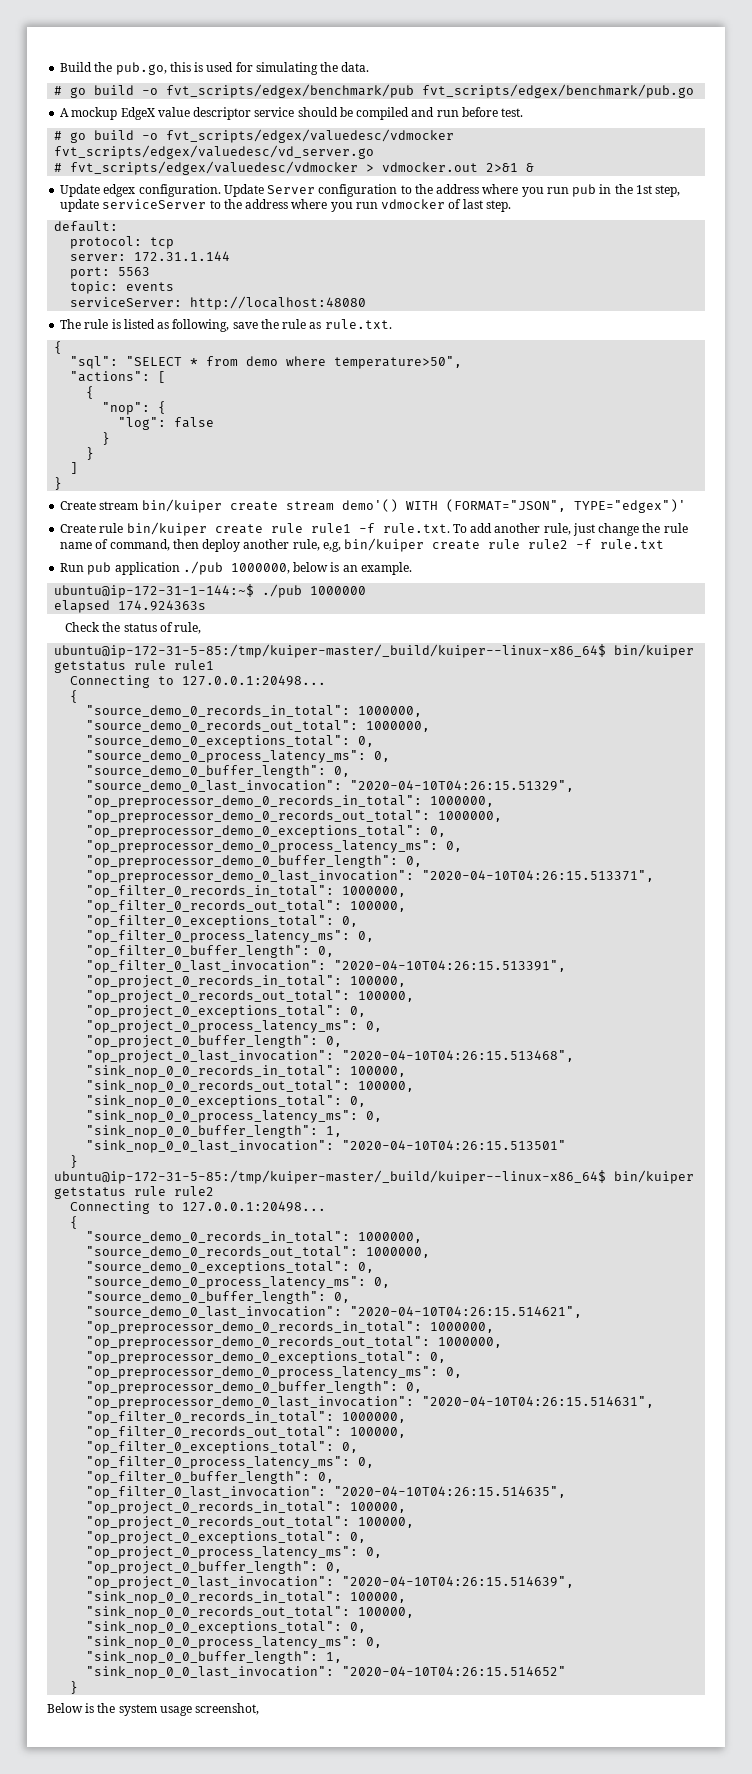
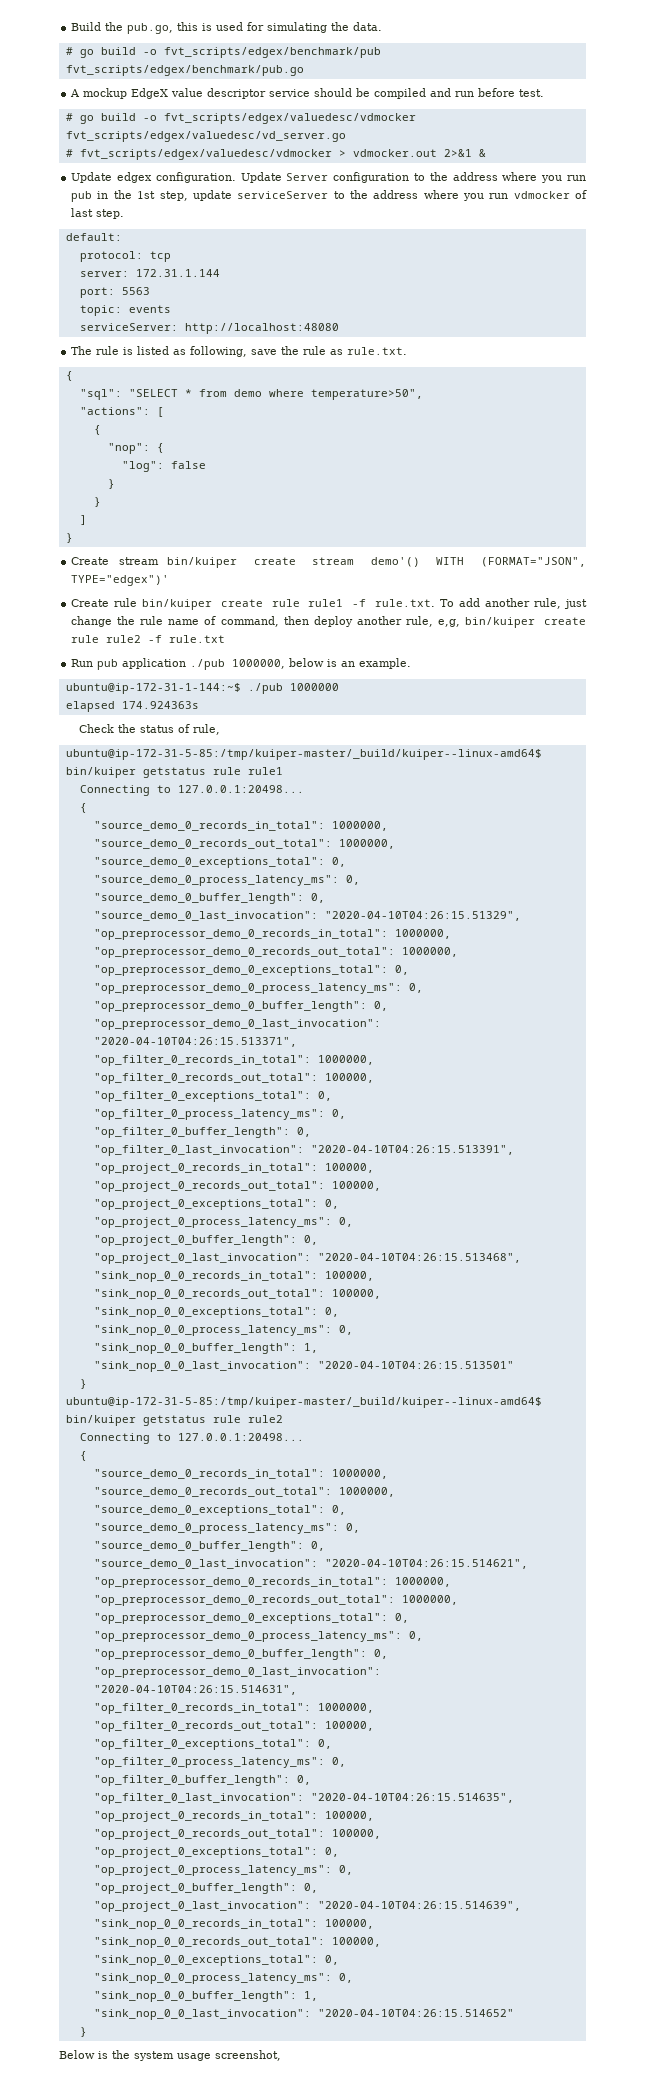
- ubuntu@ip-172-31-5-85:/tmp/kuiper-master/_build/kuiper--linux-x86_64$ bin/kuiper getstatus rule rule1
+ ubuntu@ip-172-31-5-85:/tmp/kuiper-master/_build/kuiper--linux-amd64$ bin/kuiper getstatus rule rule1
- ubuntu@ip-172-31-5-85:/tmp/kuiper-master/_build/kuiper--linux-x86_64$ bin/kuiper getstatus rule rule2
+ ubuntu@ip-172-31-5-85:/tmp/kuiper-master/_build/kuiper--linux-amd64$ bin/kuiper getstatus rule rule2

